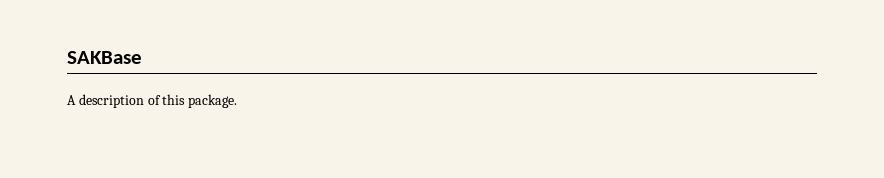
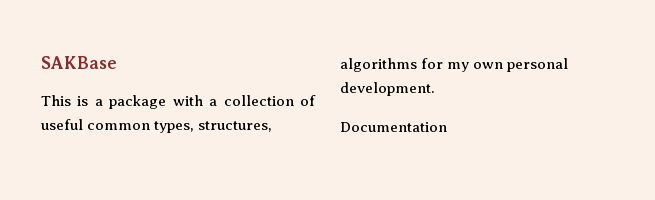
- A description of this package.
+ This is a package with a collection of useful common types, structures, algorithms for my own personal development.
+ Documentation

